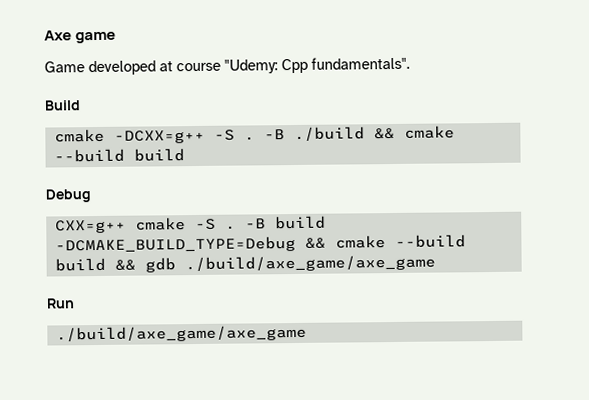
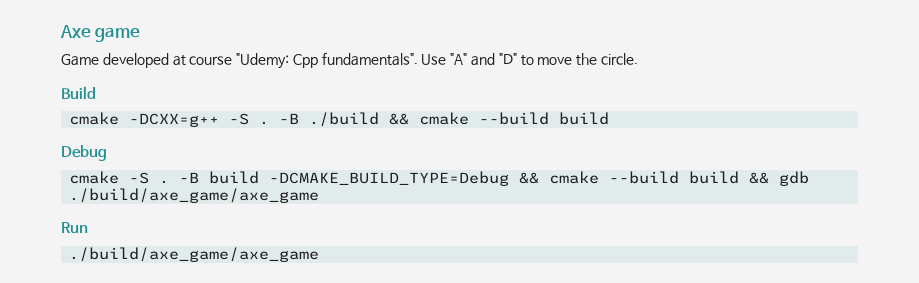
+ Use "A" and "D" to move the circle.
- CXX=g++ cmake -S .
+ cmake -S .

